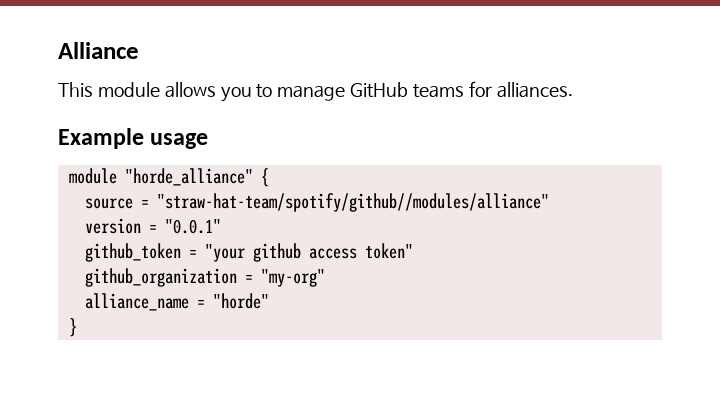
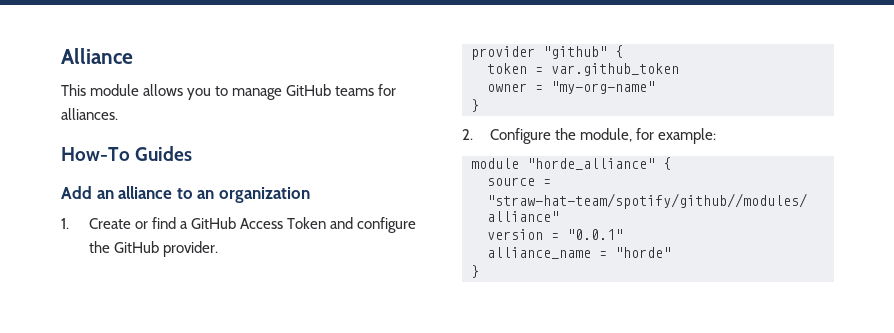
- Example usage
+ How-To Guides
+ Add an alliance to an organization
+ 1. Create or find a GitHub Access Token and configure the GitHub provider.
+ provider "github" {
+ token = var.github_token
+ owner = "my-org-name"
+ }
+ 2. Configure the module, for example:
- github_token = "your github access token"
- github_organization = "my-org"

